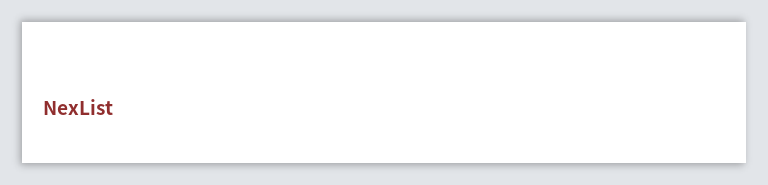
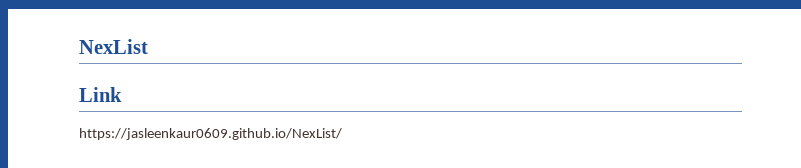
+ Link
+ https://jasleenkaur0609.github.io/NexList/

